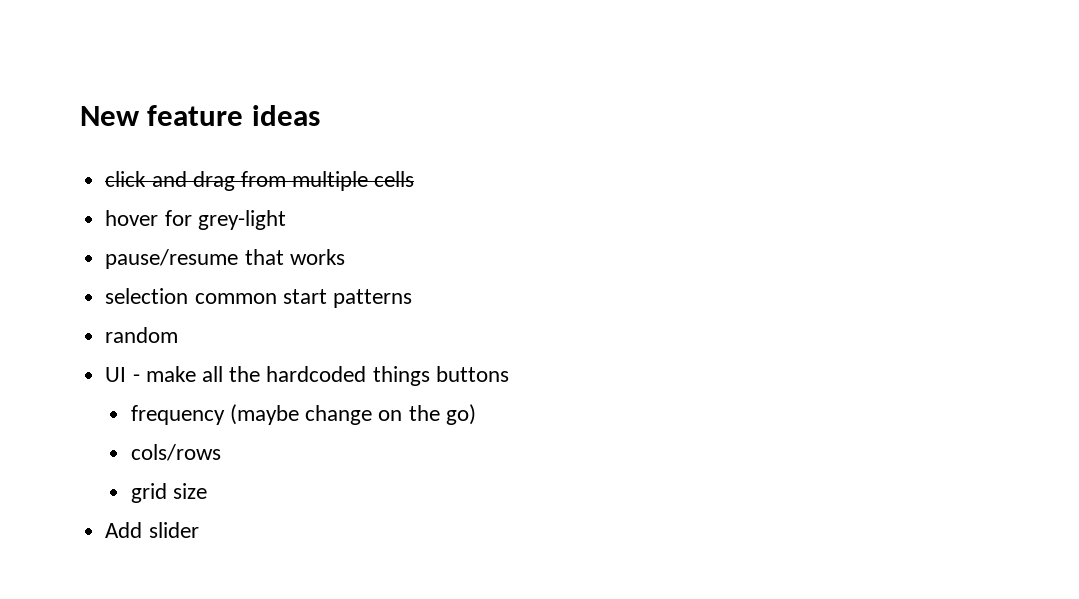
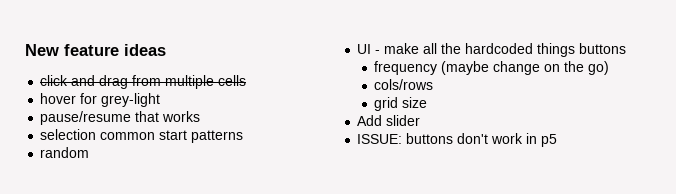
+ ISSUE: buttons don't work in p5

